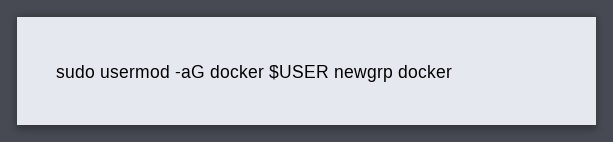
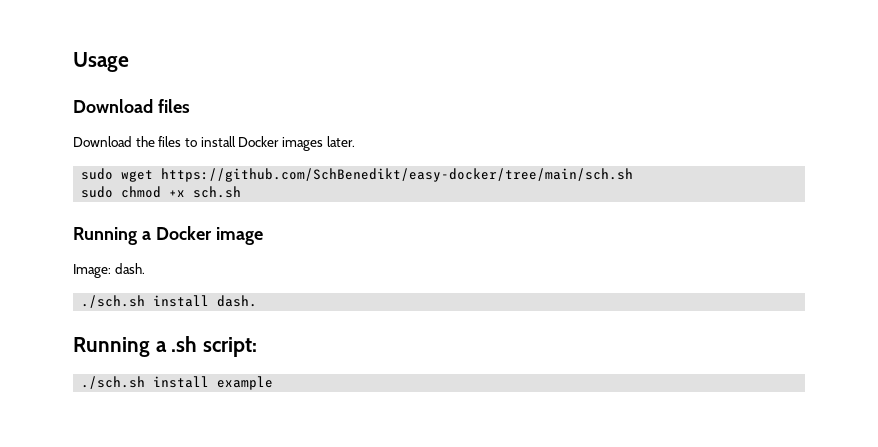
- sudo usermod -aG docker $USER newgrp docker
+ Usage
+ Download files
+ Download the files to install Docker images later.
+ sudo wget https://github.com/SchBenedikt/easy-docker/tree/main/sch.sh
+ sudo chmod +x sch.sh
+ Running a Docker image
+ Image: dash.
+ ./sch.sh install dash.
+ Running a .sh script:
+ ./sch.sh install example

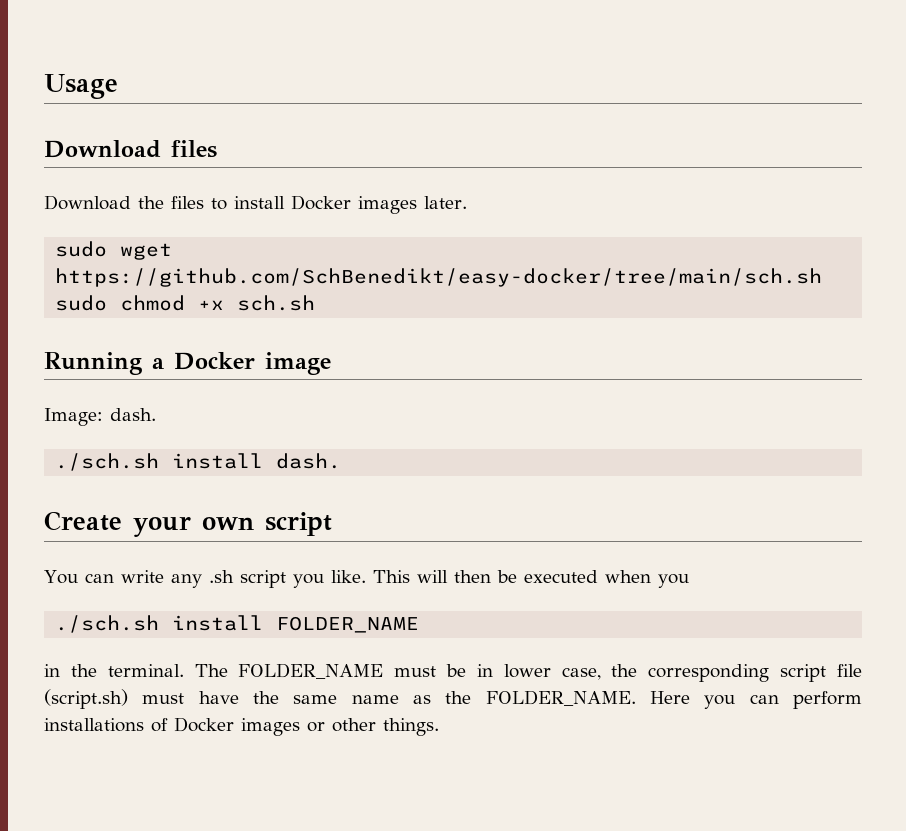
- Running a .sh script:
- ./sch.sh install example
+ Create your own script
+ You can write any .sh script you like. This will then be executed when you
+ ./sch.sh install FOLDER_NAME
+ in the terminal. The FOLDER_NAME must be in lower case, the corresponding script file (script.sh) must have the same name as the FOLDER_NAME. Here you can perform installations of Docker images or other things.

